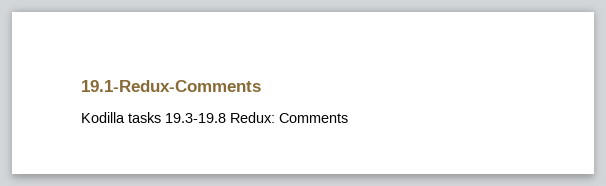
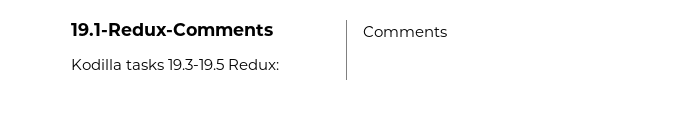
- Kodilla tasks 19.3-19.8 Redux: Comments
+ Kodilla tasks 19.3-19.5 Redux: Comments

